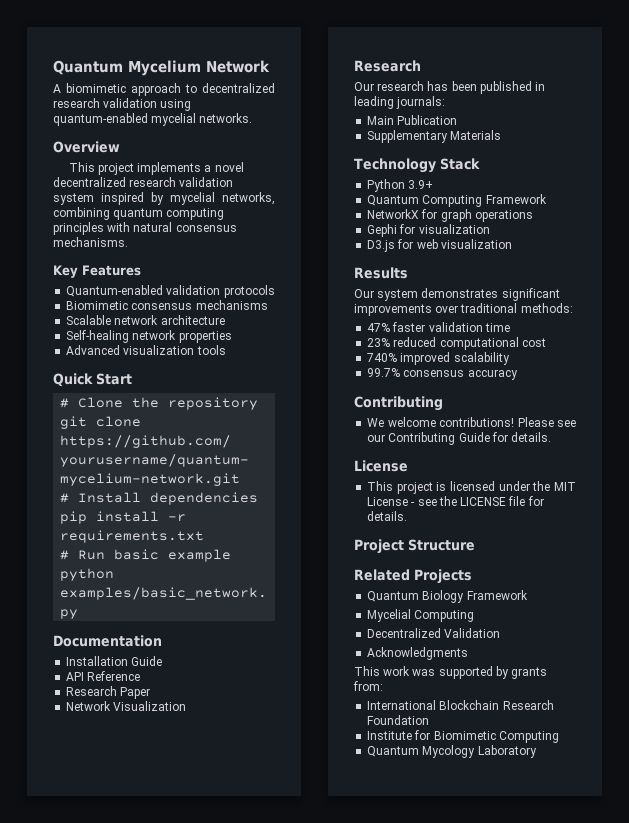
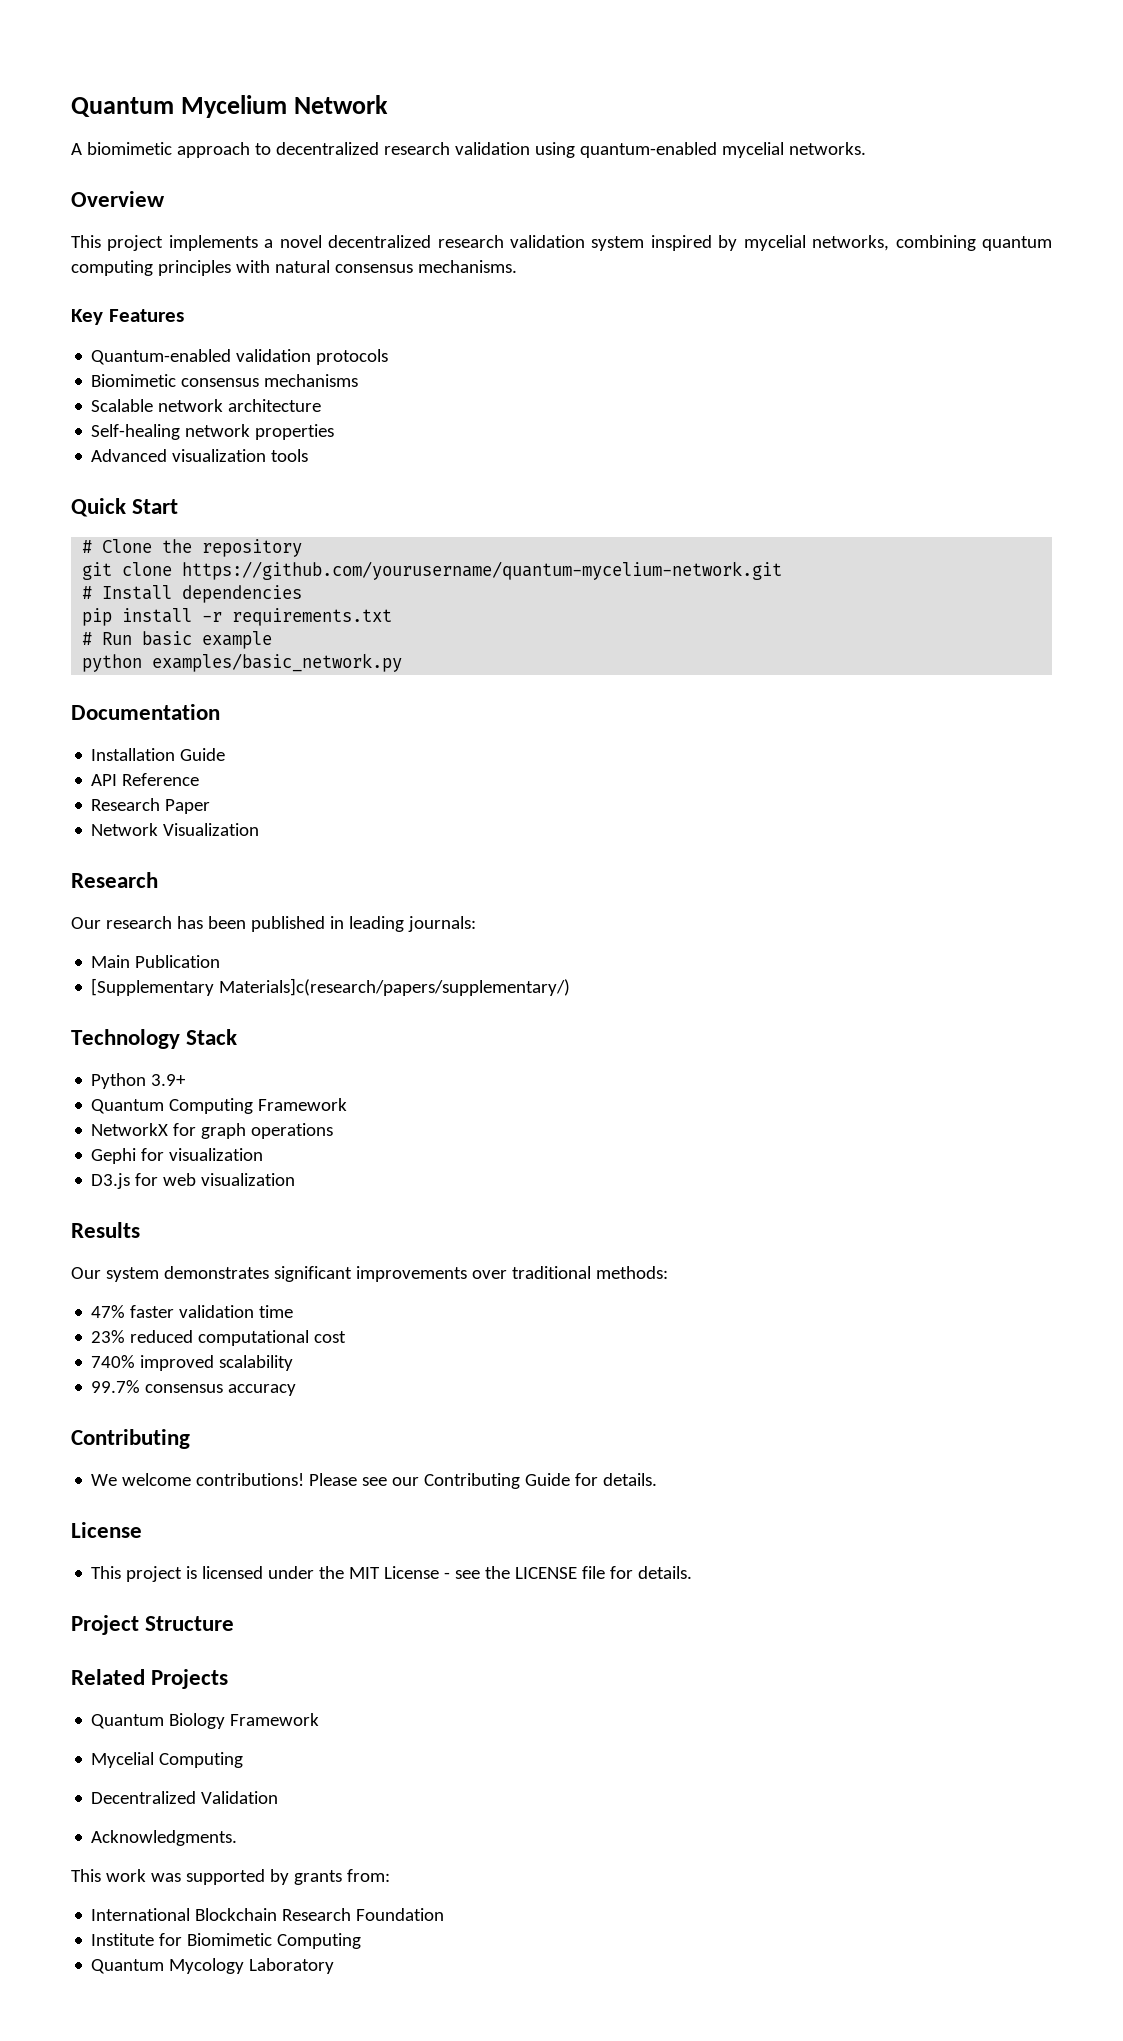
- Supplementary Materials
+ [Supplementary Materials]c(research/papers/supplementary/)
- Acknowledgments
+ Acknowledgments.

